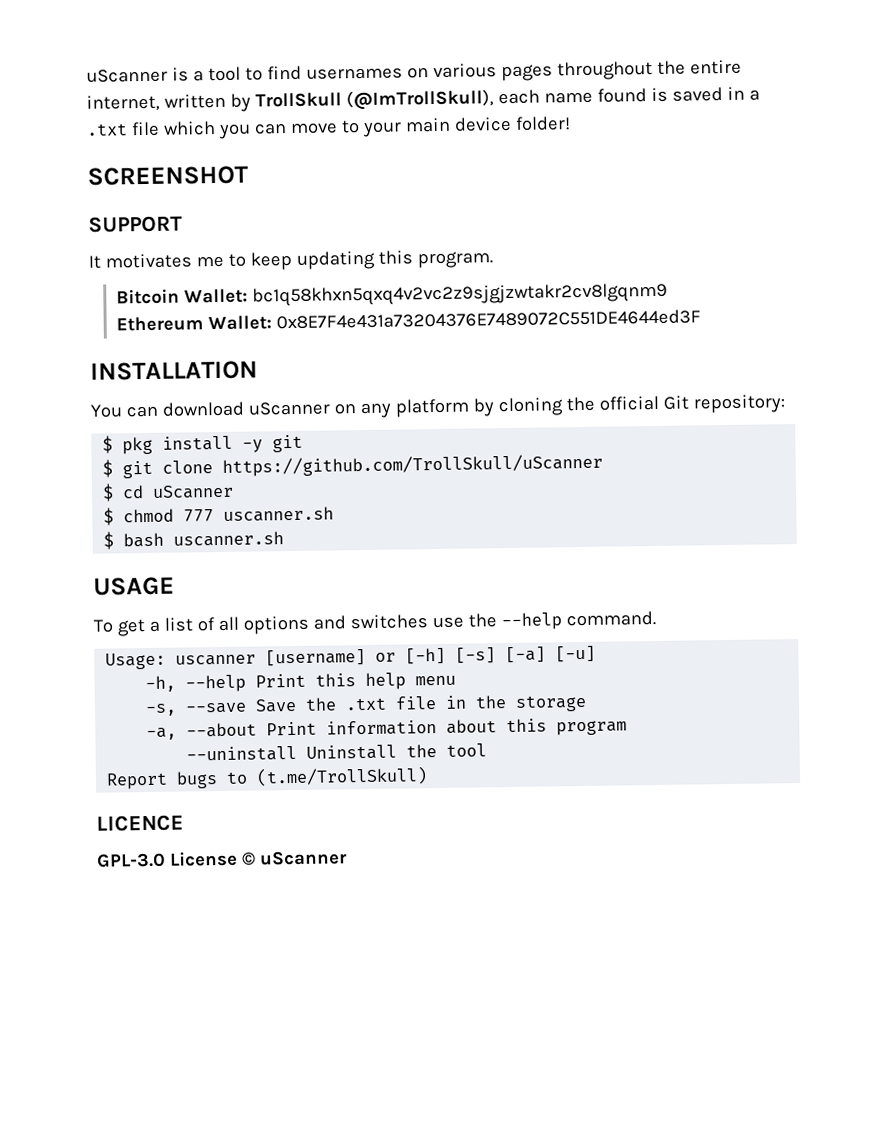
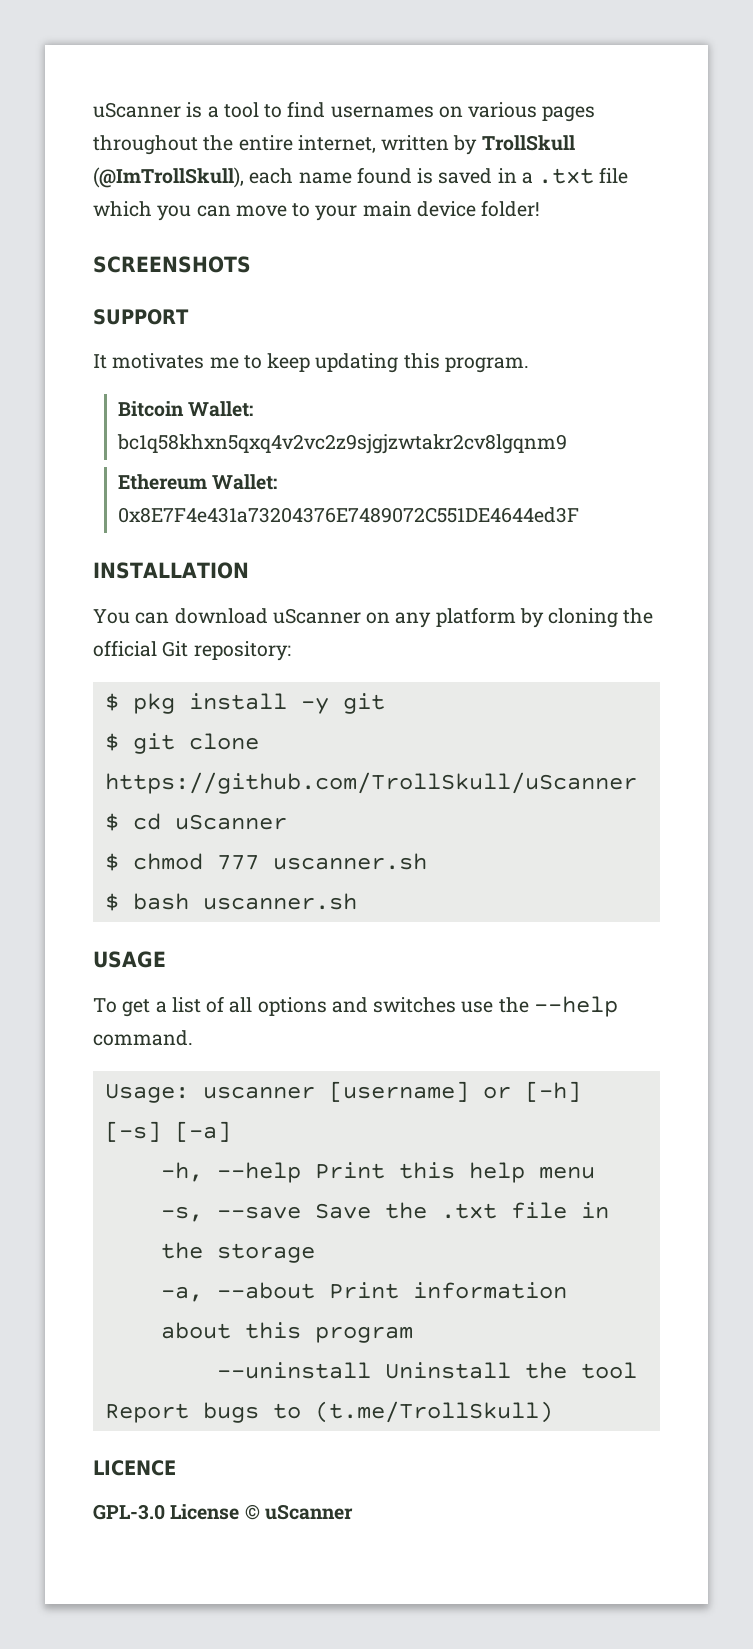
- SCREENSHOT
+ SCREENSHOTS
- Usage: uscanner [username] or [-h] [-s] [-a] [-u]
+ Usage: uscanner [username] or [-h] [-s] [-a]

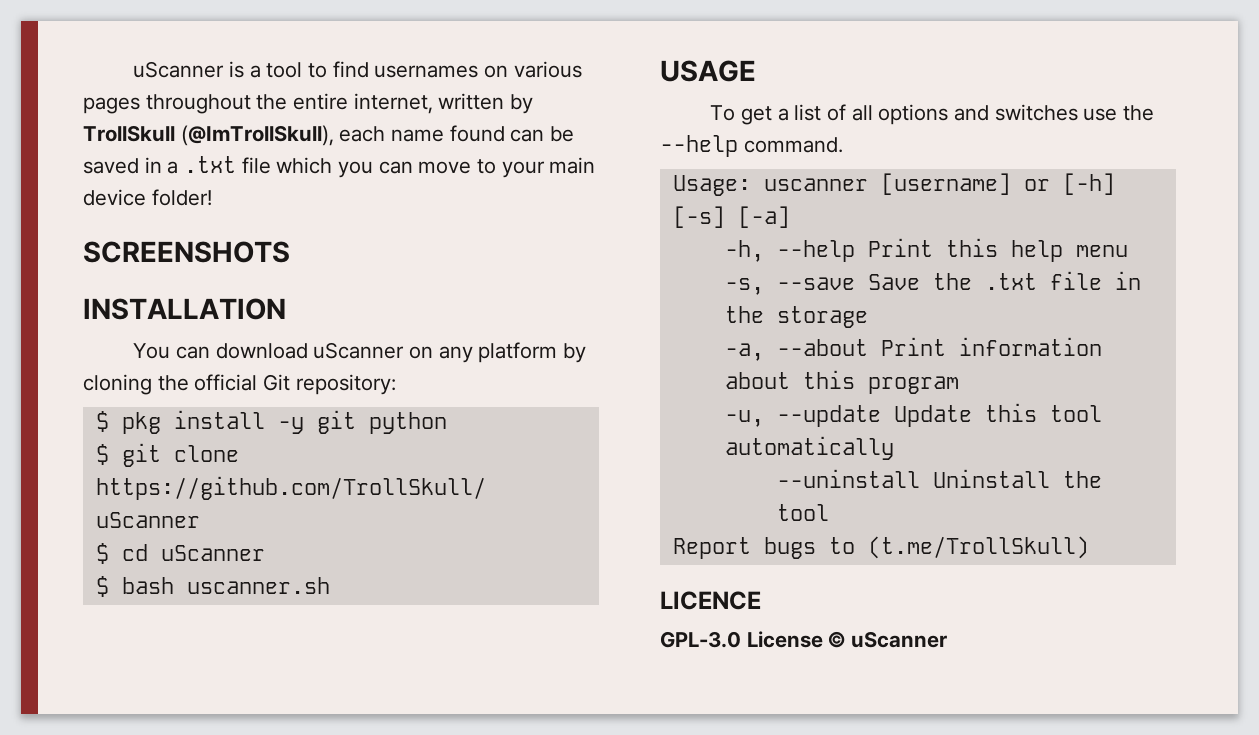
- uScanner is a tool to find usernames on various pages throughout the entire internet, written by TrollSkull (@ImTrollSkull), each name found is saved in a .txt file which you can move to your main device folder!
+ uScanner is a tool to find usernames on various pages throughout the entire internet, written by TrollSkull (@ImTrollSkull), each name found can be saved in a .txt file which you can move to your main device folder!
- SUPPORT
- It motivates me to keep updating this program.
- Bitcoin Wallet: bc1q58khxn5qxq4v2vc2z9sjgjzwtakr2cv8lgqnm9
- Ethereum Wallet: 0x8E7F4e431a73204376E7489072C551DE4644ed3F
- $ pkg install -y git
+ $ pkg install -y git python
- $ chmod 777 uscanner.sh
+ -u, --update Update this tool automatically

